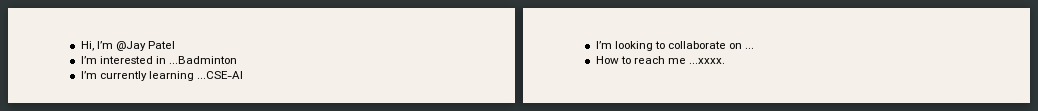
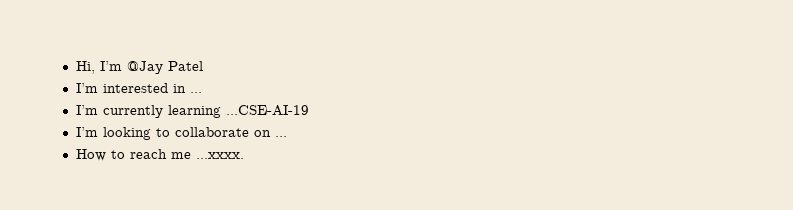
- I’m interested in ...Badminton
+ I’m interested in ...
- I’m currently learning ...CSE-AI
+ I’m currently learning ...CSE-AI-19

